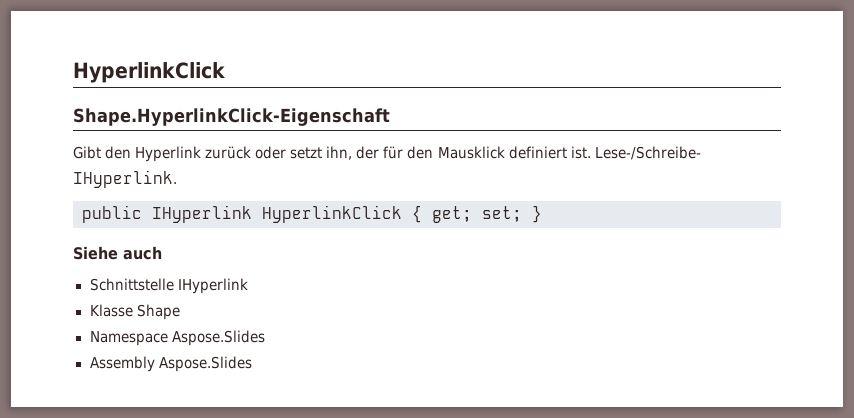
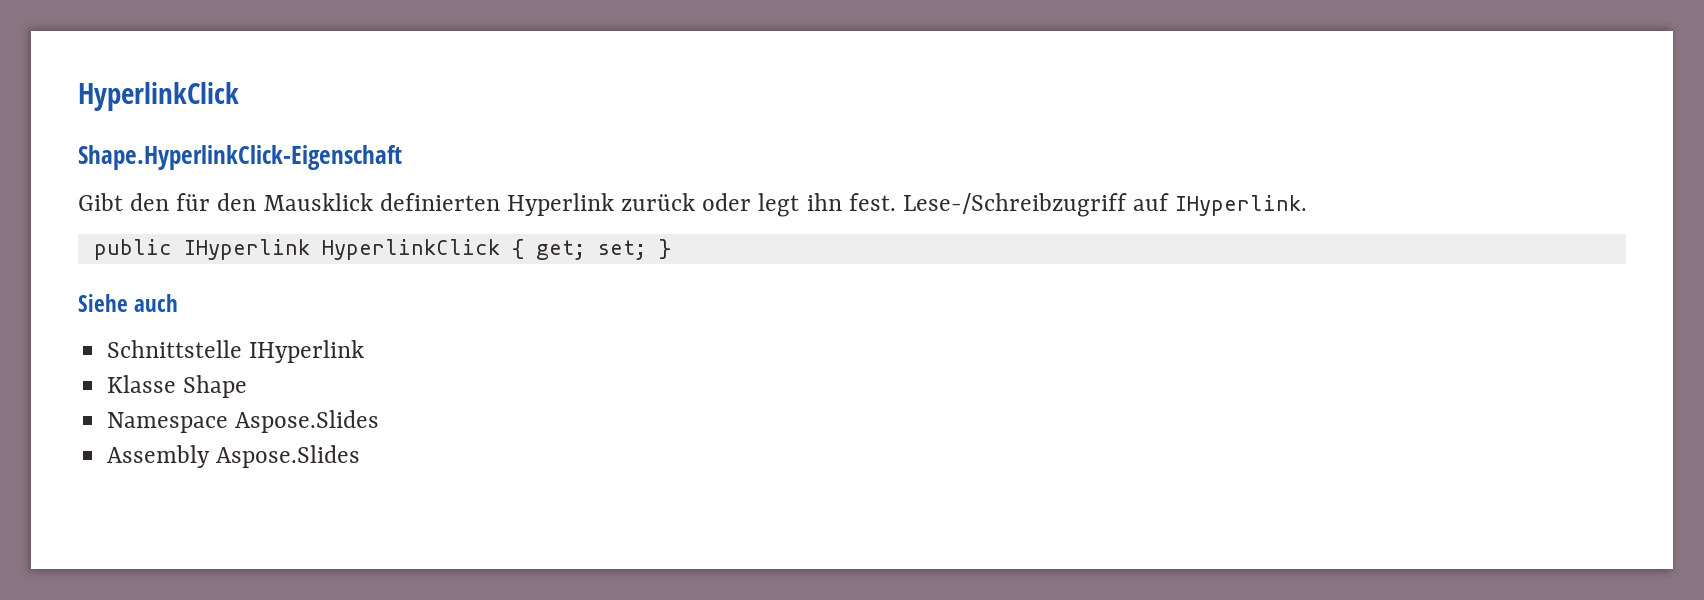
- Gibt den Hyperlink zurück oder setzt ihn, der für den Mausklick definiert ist. Lese-/Schreibe- IHyperlink.
+ Gibt den für den Mausklick definierten Hyperlink zurück oder legt ihn fest. Lese-/Schreibzugriff auf IHyperlink.

